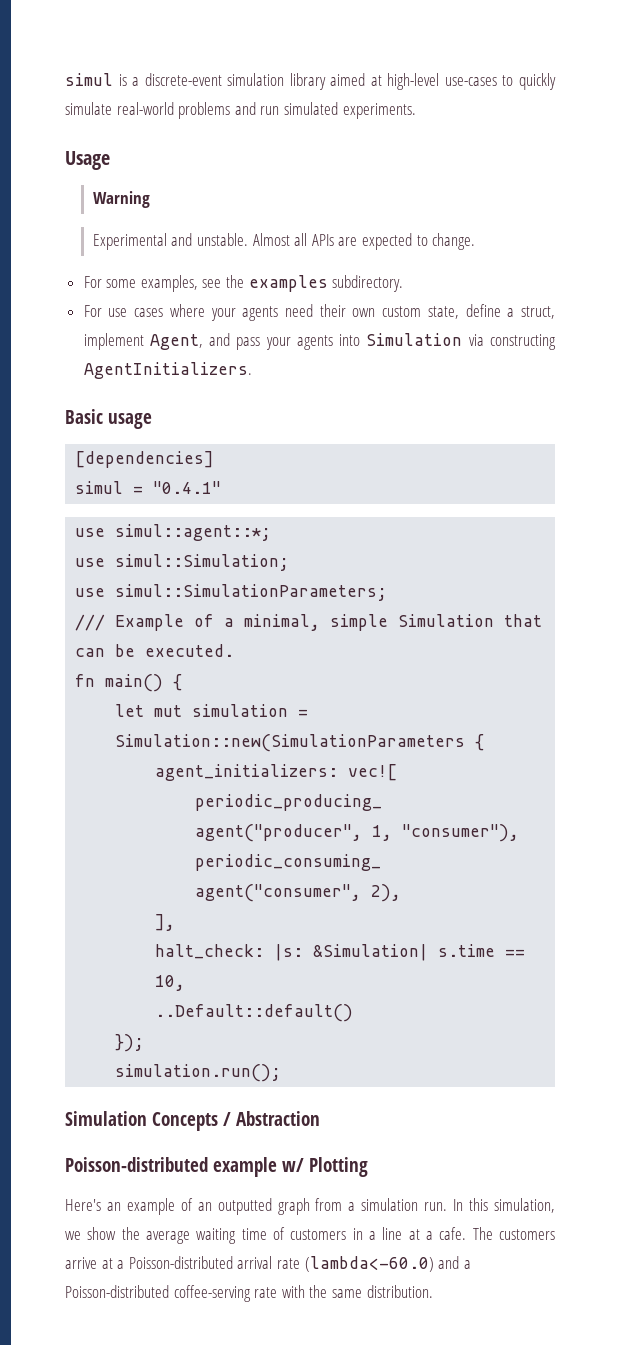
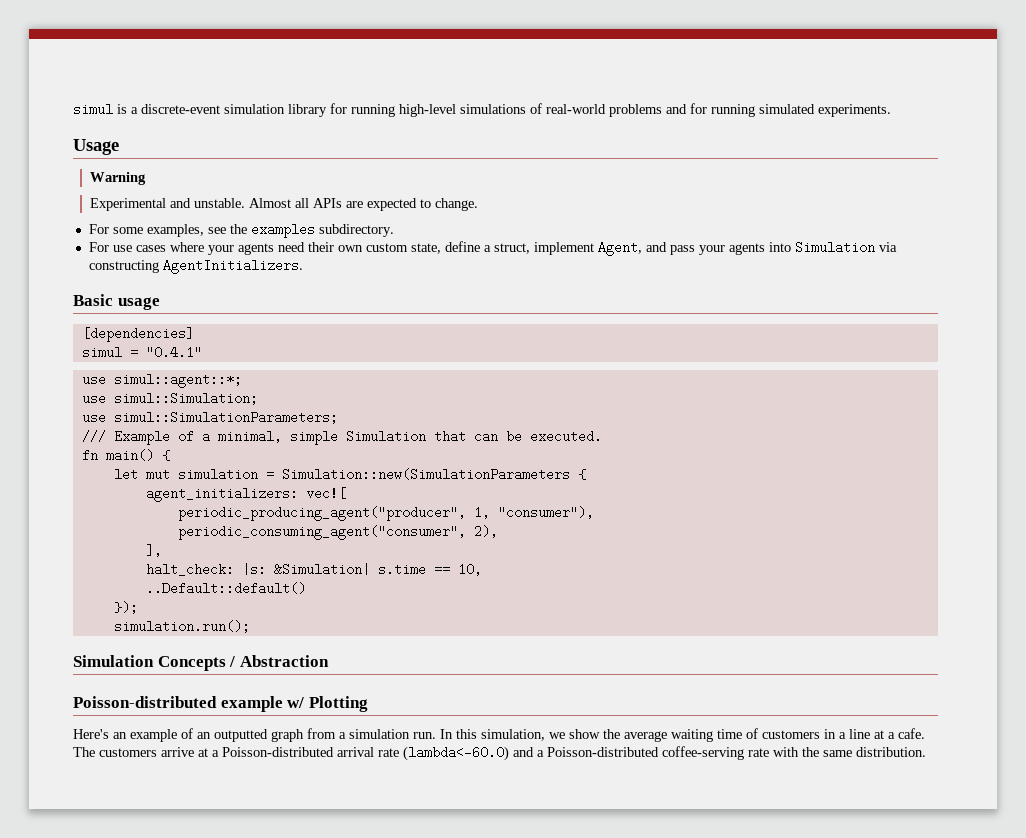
- simul is a discrete-event simulation library aimed at high-level use-cases to quickly simulate real-world problems and run simulated experiments.
+ simul is a discrete-event simulation library for running high-level simulations of real-world problems and for running simulated experiments.

